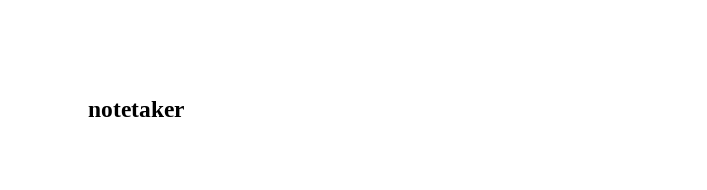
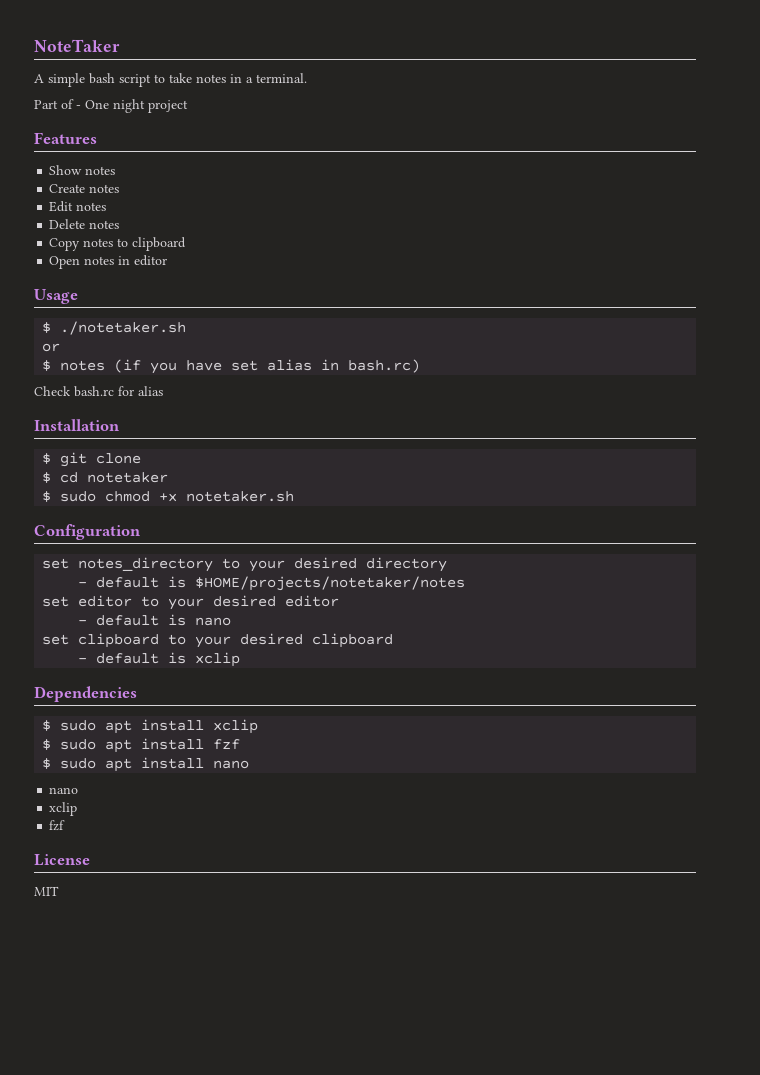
- notetaker
+ NoteTaker
+ A simple bash script to take notes in a terminal.
+ Part of - One night project
+ Features
+ Show notes
+ Create notes
+ Edit notes
+ Delete notes
+ Copy notes to clipboard
+ Open notes in editor
+ Usage
+ $ ./notetaker.sh
+ or
+ $ notes (if you have set alias in bash.rc)
+ Check bash.rc for alias
+ Installation
+ $ git clone
+ $ cd notetaker
+ $ sudo chmod +x notetaker.sh
+ Configuration
+ set notes_directory to your desired directory
+ - default is $HOME/projects/notetaker/notes
+ set editor to your desired editor
+ - default is nano
+ set clipboard to your desired clipboard
+ - default is xclip
+ Dependencies
+ $ sudo apt install xclip
+ $ sudo apt install fzf
+ $ sudo apt install nano
+ nano
+ xclip
+ fzf
+ License
+ MIT

